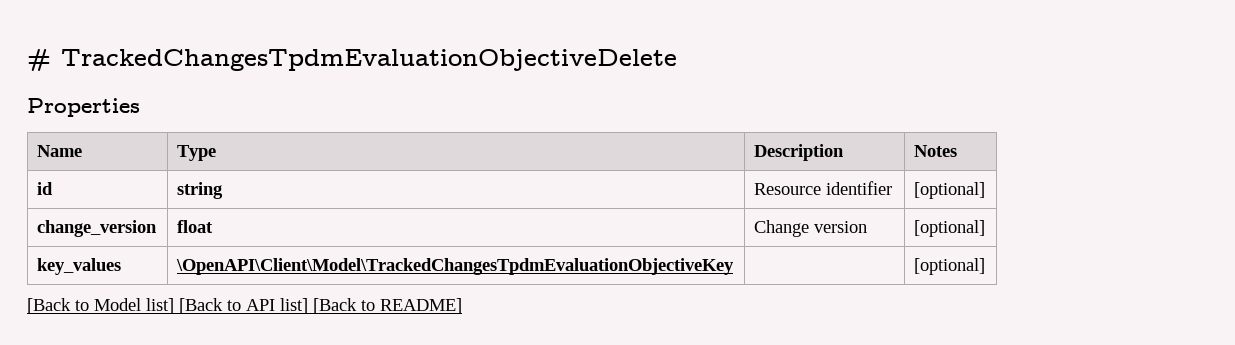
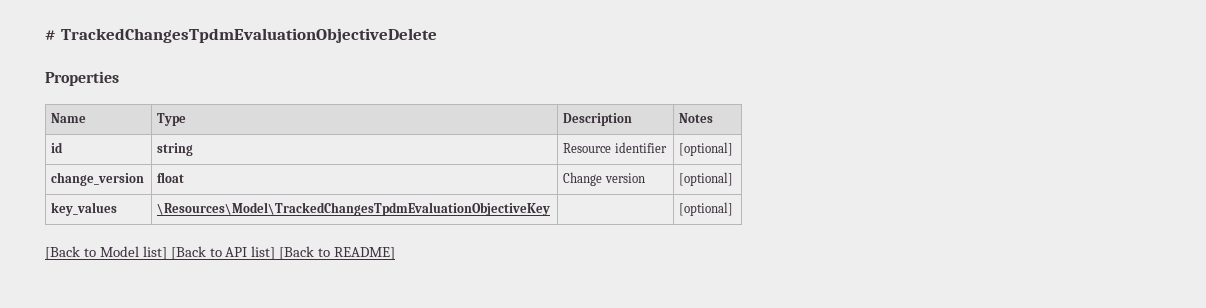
- key_values | \OpenAPI\Client\Model\TrackedChangesTpdmEvaluationObjectiveKey | | [optional]
+ key_values | \Resources\Model\TrackedChangesTpdmEvaluationObjectiveKey | | [optional]

